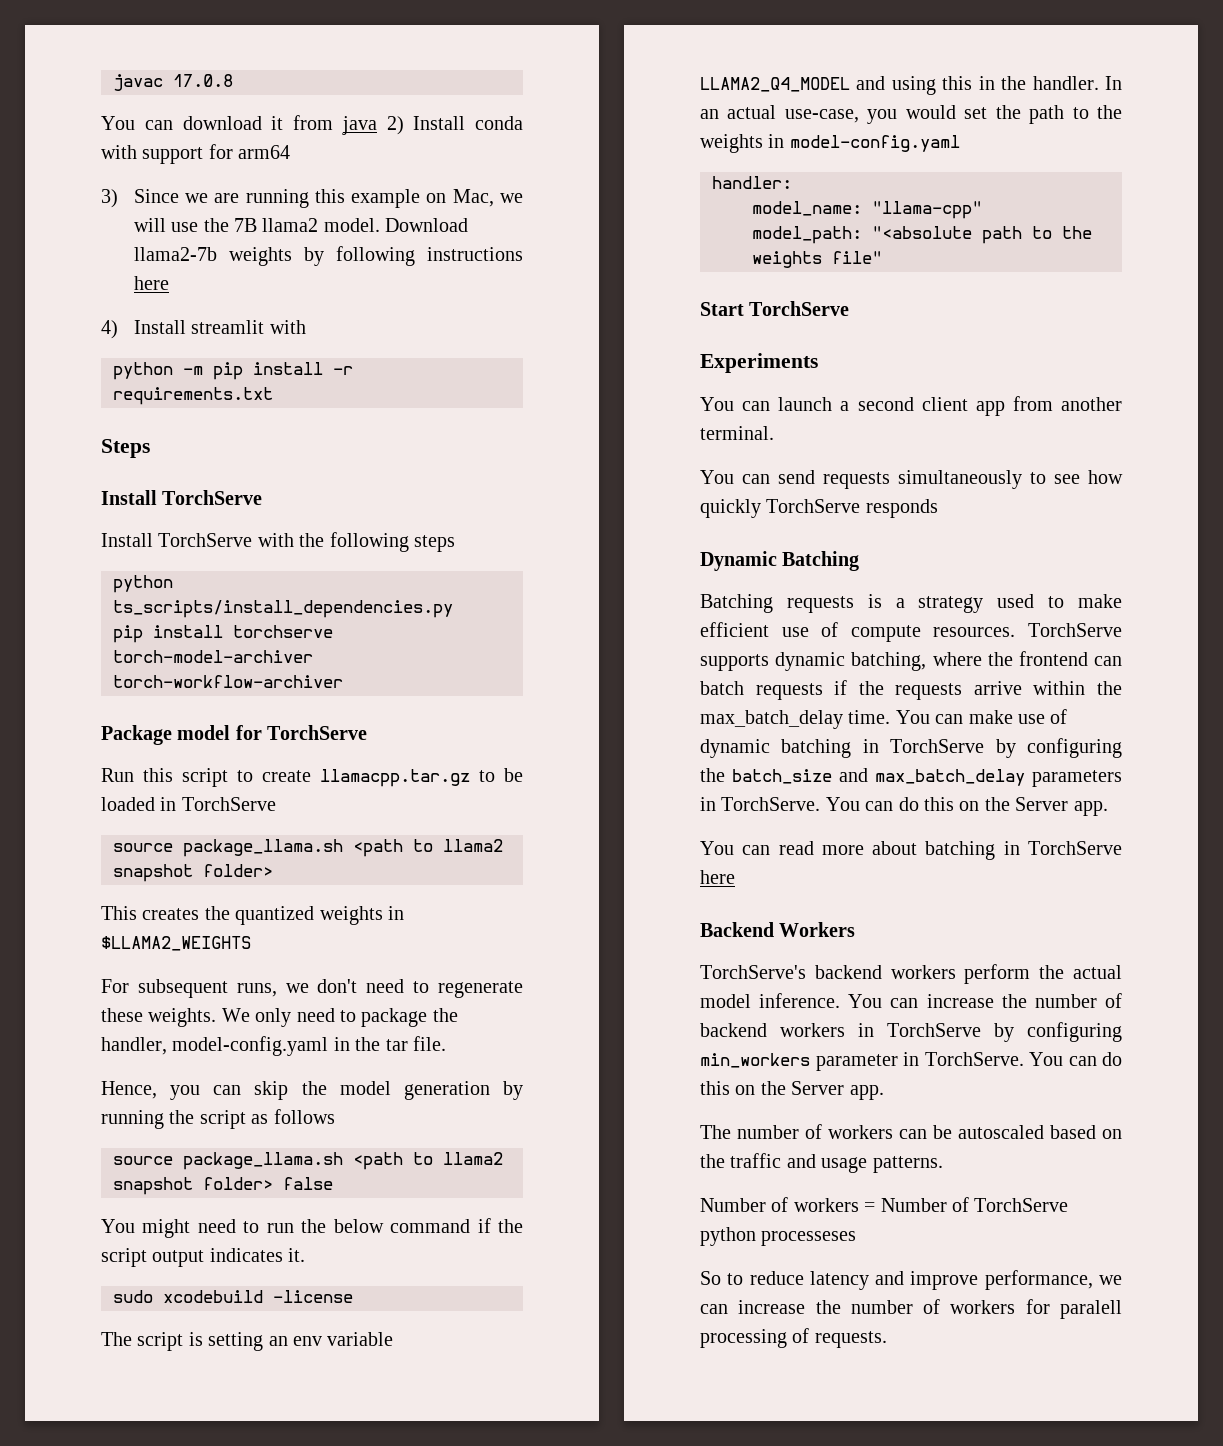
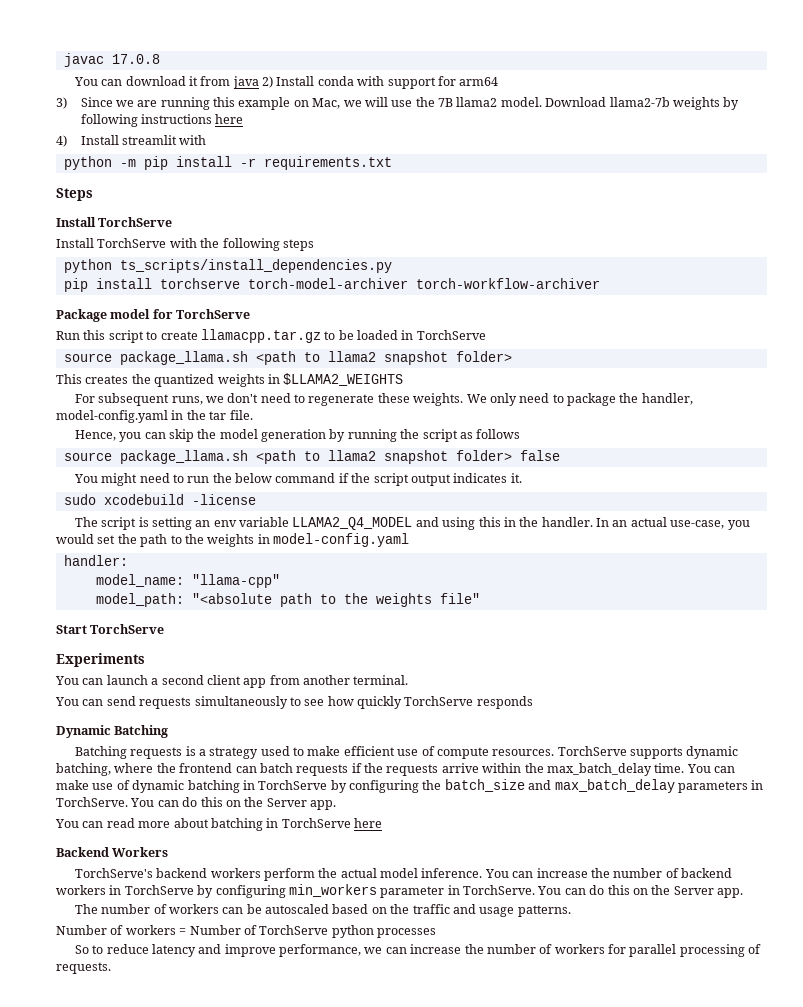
- Number of workers = Number of TorchServe python processeses
+ Number of workers = Number of TorchServe python processes
- So to reduce latency and improve performance, we can increase the number of workers for paralell processing of requests.
+ So to reduce latency and improve performance, we can increase the number of workers for parallel processing of requests.

